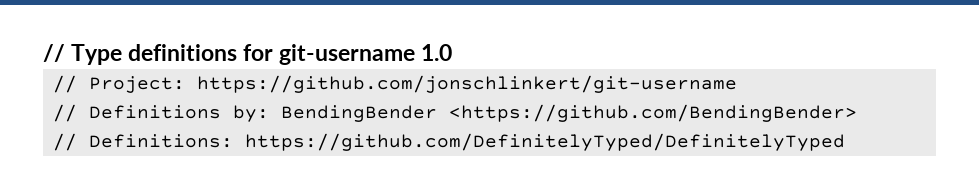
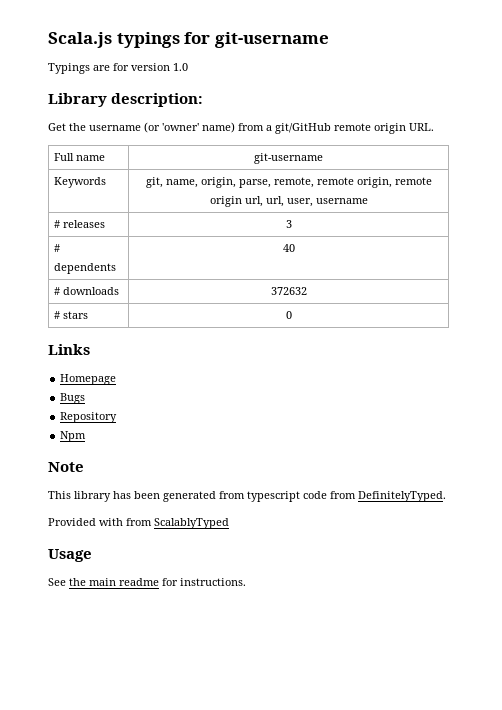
- // Type definitions for git-username 1.0
- // Project: https://github.com/jonschlinkert/git-username
- // Definitions by: BendingBender <https://github.com/BendingBender>
- // Definitions: https://github.com/DefinitelyTyped/DefinitelyTyped
+ Scala.js typings for git-username
+ Typings are for version 1.0
+ Library description:
+ Get the username (or 'owner' name) from a git/GitHub remote origin URL.
+ Full name | git-username
+ Keywords | git, name, origin, parse, remote, remote origin, remote origin url, url, user, username
+ # releases | 3
+ # dependents | 40
+ # downloads | 372632
+ # stars | 0
+ Links
+ Homepage
+ Bugs
+ Repository
+ Npm
+ Note
+ This library has been generated from typescript code from DefinitelyTyped.
+ Provided with from ScalablyTyped
+ Usage
+ See the main readme for instructions.

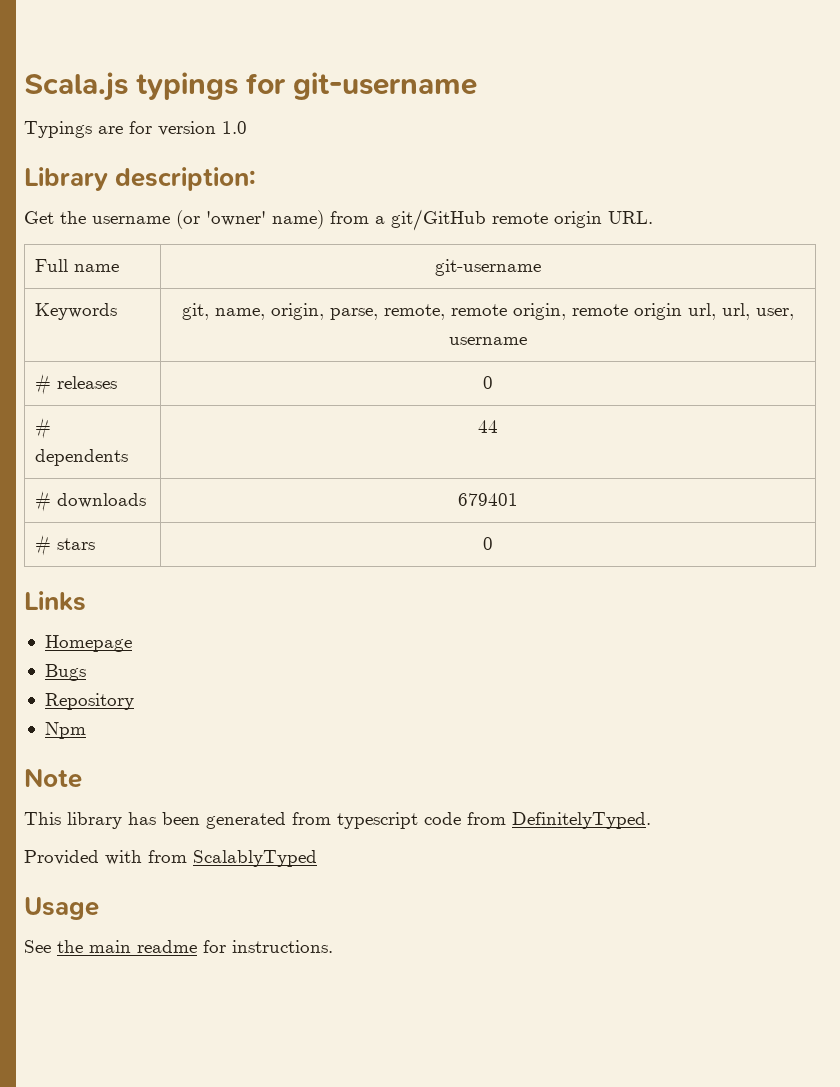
- # releases | 3
+ # releases | 0
- # dependents | 40
+ # dependents | 44
- # downloads | 372632
+ # downloads | 679401

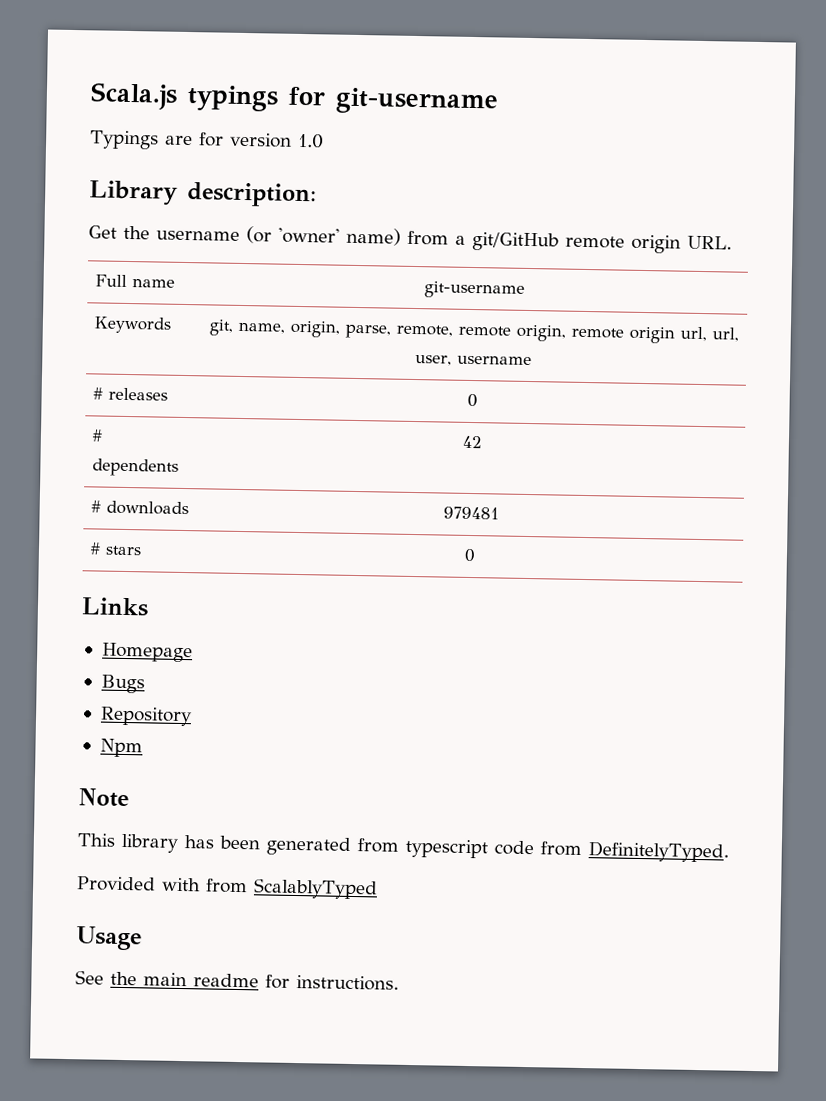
- # dependents | 44
+ # dependents | 42
- # downloads | 679401
+ # downloads | 979481

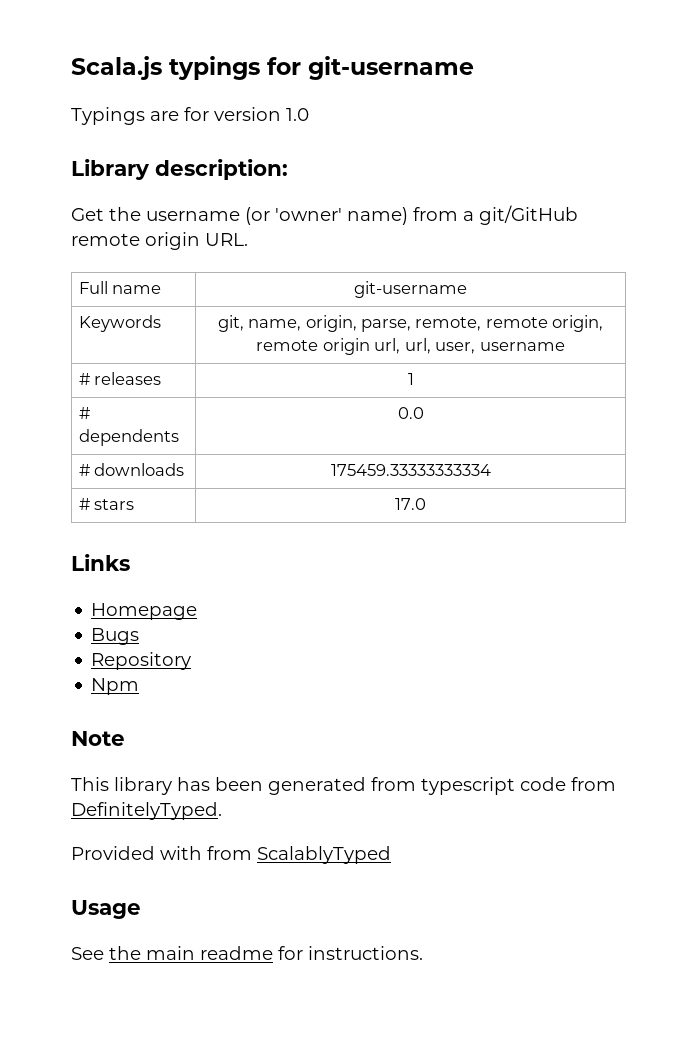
- # releases | 0
+ # releases | 1
- # dependents | 42
+ # dependents | 0.0
- # downloads | 979481
+ # downloads | 175459.33333333334
- # stars | 0
+ # stars | 17.0

